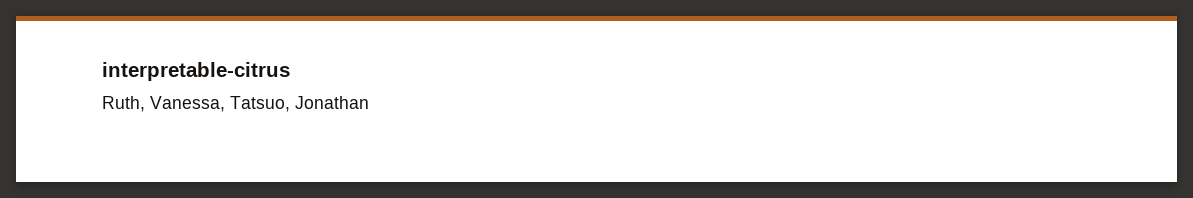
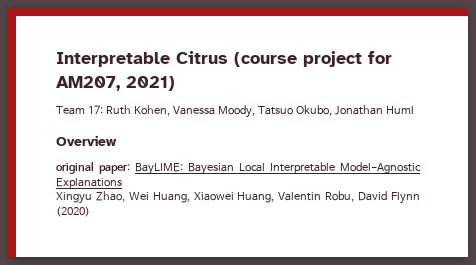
- interpretable-citrus
- Ruth, Vanessa, Tatsuo, Jonathan
+ Interpretable Citrus (course project for AM207, 2021)
+ Team 17: Ruth Kohen, Vanessa Moody, Tatsuo Okubo, Jonathan Huml
+ Overview
+ original paper: BayLIME: Bayesian Local Interpretable Model-Agnostic Explanations
+ Xingyu Zhao, Wei Huang, Xiaowei Huang, Valentin Robu, David Flynn (2020)

